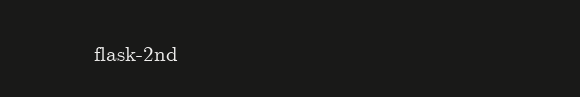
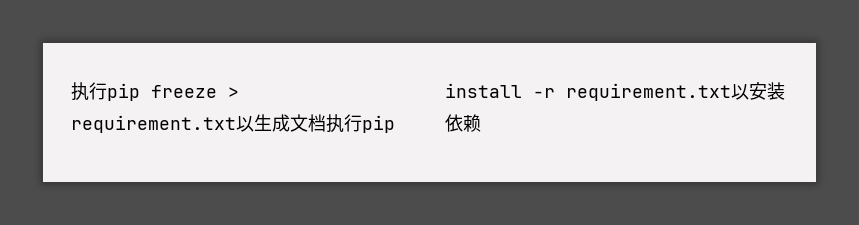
- flask-2nd
+ 执行pip freeze > requirement.txt以生成文档执行pip install -r requirement.txt以安装依赖

